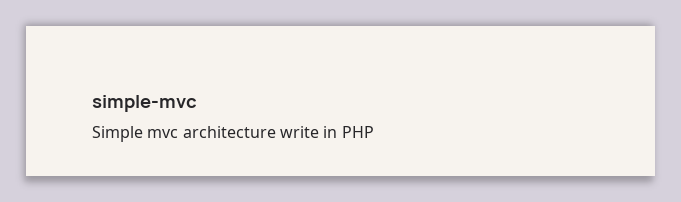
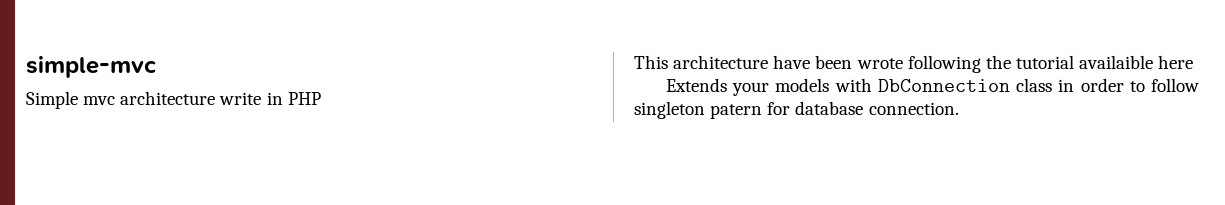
+ This architecture have been wrote following the tutorial availaible here
+ Extends your models with DbConnection class in order to follow singleton patern for database connection.

